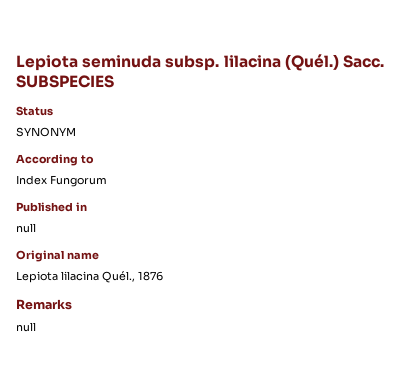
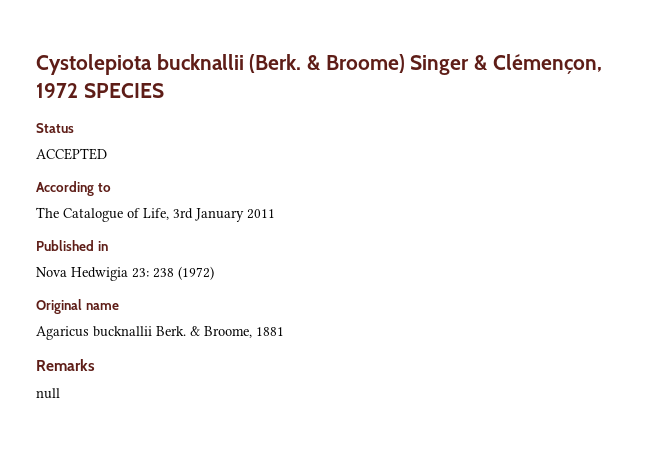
- Lepiota seminuda subsp. lilacina (Quél.) Sacc. SUBSPECIES
+ Cystolepiota bucknallii (Berk. & Broome) Singer & Clémençon, 1972 SPECIES
- SYNONYM
+ ACCEPTED
- Index Fungorum
+ The Catalogue of Life, 3rd January 2011
  Published in
- null
+ Nova Hedwigia 23: 238 (1972)
  Original name
- Lepiota lilacina Quél., 1876
+ Agaricus bucknallii Berk. & Broome, 1881

